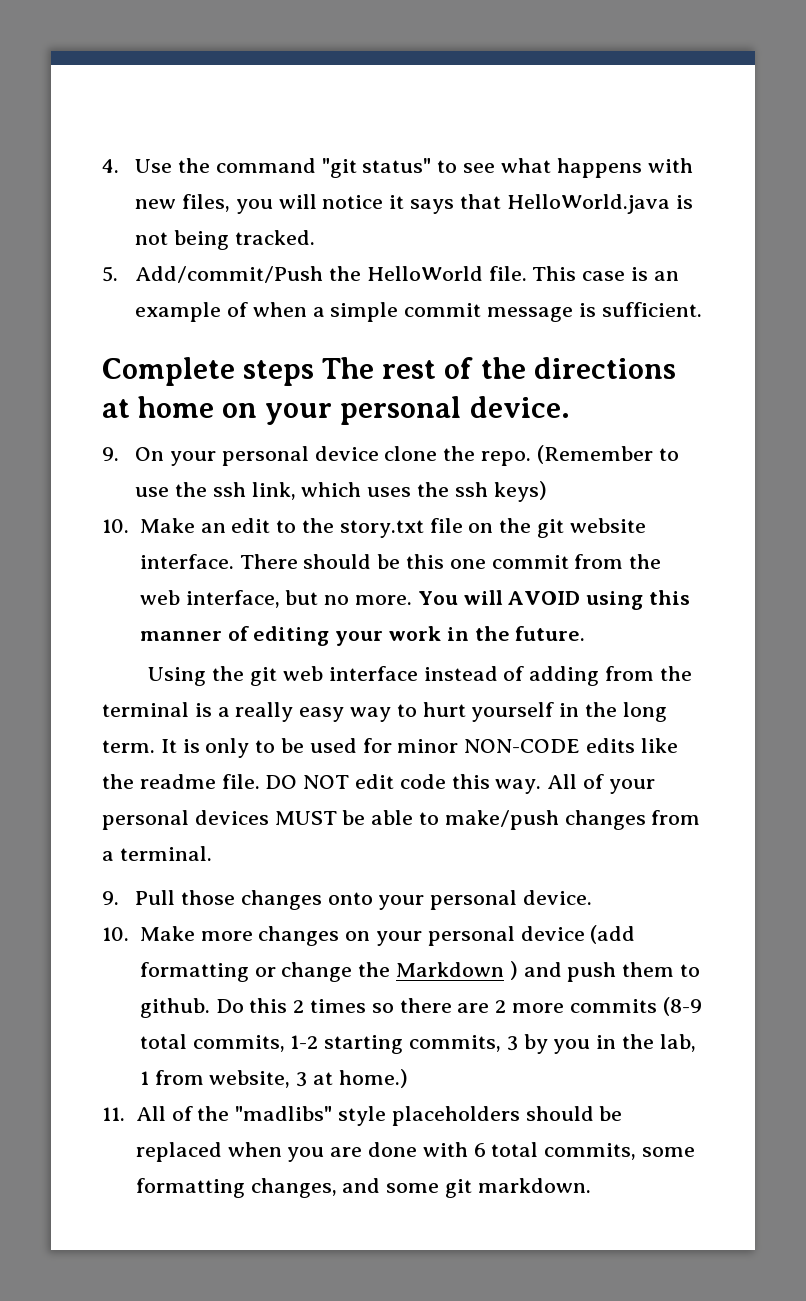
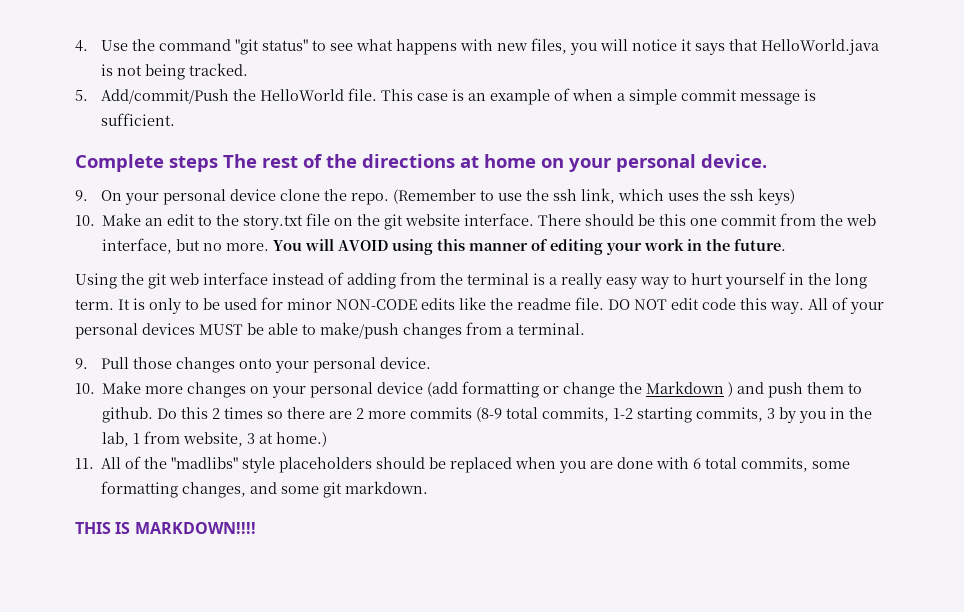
+ THIS IS MARKDOWN!!!!

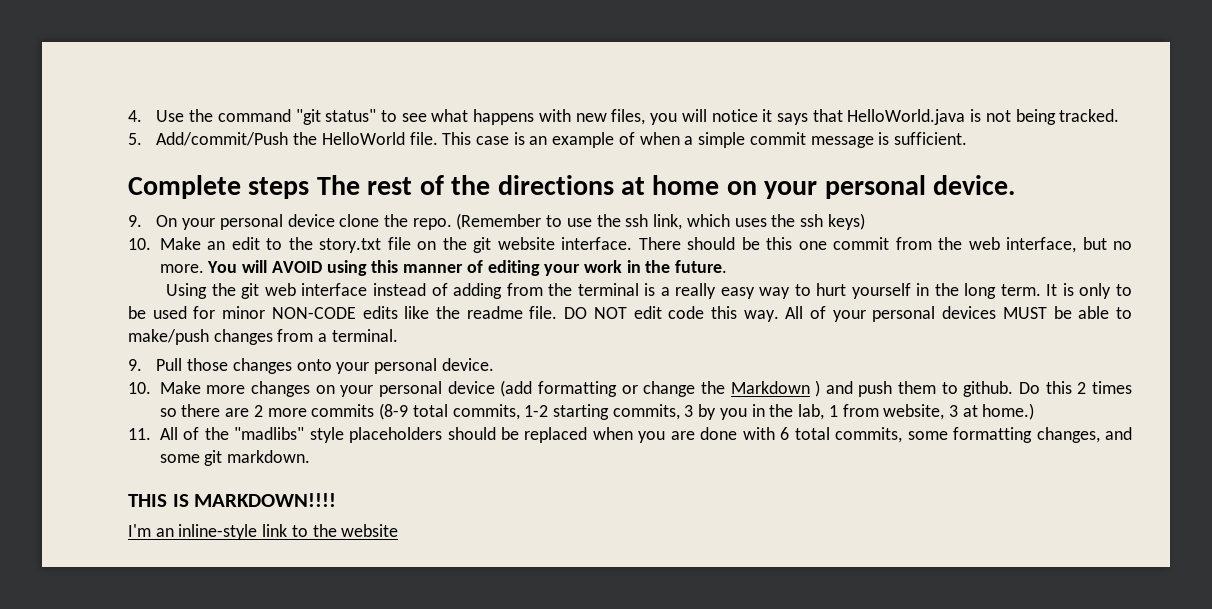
+ I'm an inline-style link to the website

